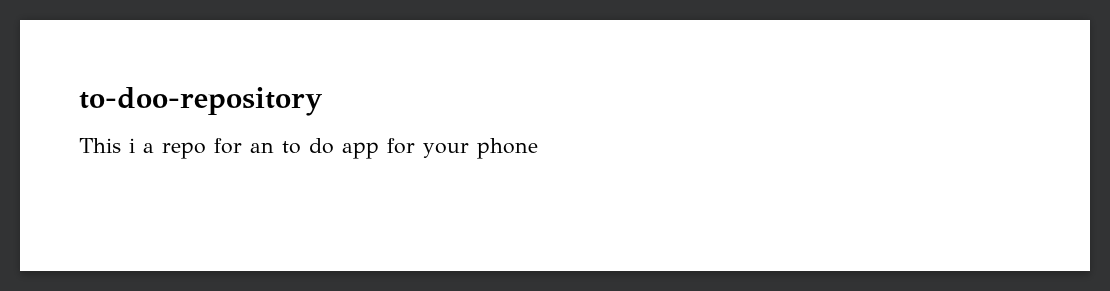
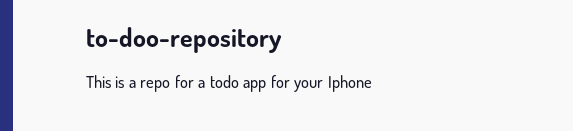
- This i a repo for an to do app for your phone
+ This is a repo for a todo app for your Iphone

